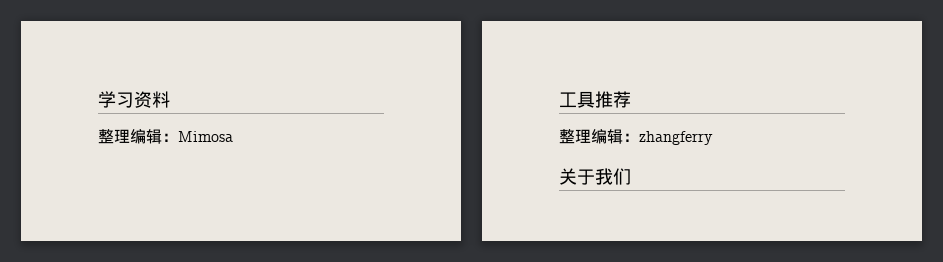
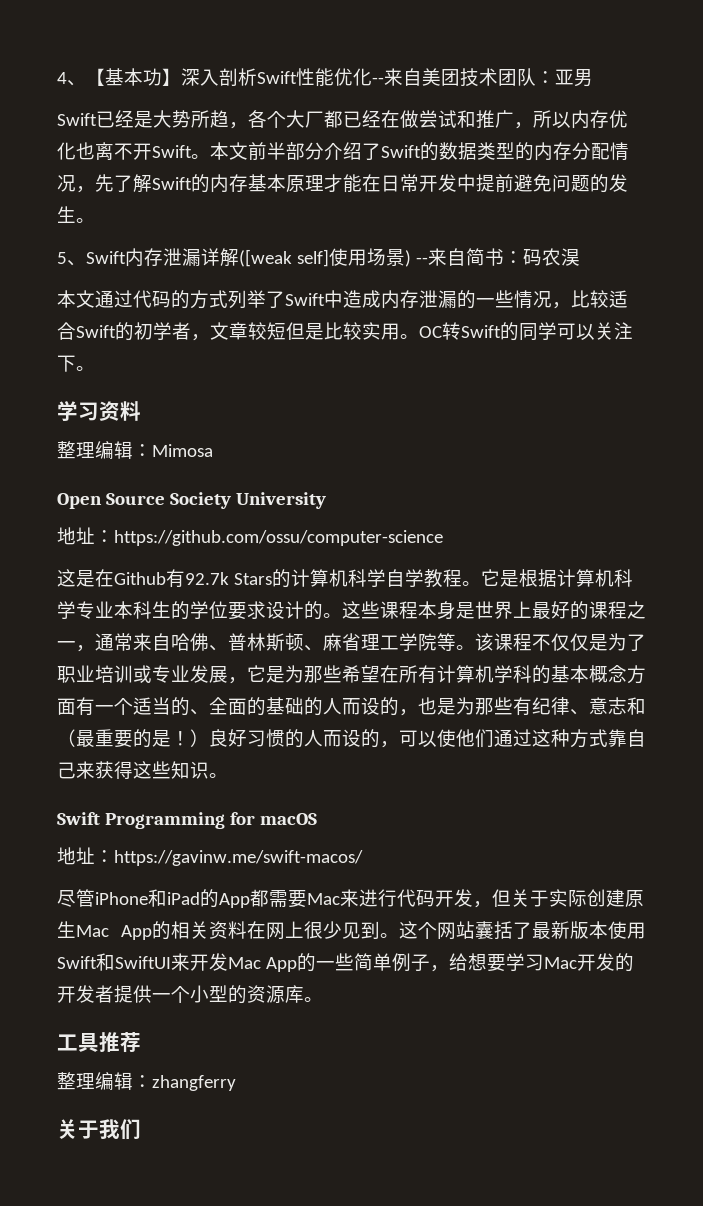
+ 4、【基本功】深入剖析Swift性能优化--来自美团技术团队：亚男
+ Swift已经是大势所趋，各个大厂都已经在做尝试和推广，所以内存优化也离不开Swift。本文前半部分介绍了Swift的数据类型的内存分配情况，先了解Swift的内存基本原理才能在日常开发中提前避免问题的发生。
+ 5、Swift内存泄漏详解([weak self]使用场景) --来自简书：码农淏
+ 本文通过代码的方式列举了Swift中造成内存泄漏的一些情况，比较适合Swift的初学者，文章较短但是比较实用。OC转Swift的同学可以关注下。
+ Open Source Society University
+ 地址：https://github.com/ossu/computer-science
+ 这是在Github有92.7k Stars的计算机科学自学教程。它是根据计算机科学专业本科生的学位要求设计的。这些课程本身是世界上最好的课程之一，通常来自哈佛、普林斯顿、麻省理工学院等。该课程不仅仅是为了职业培训或专业发展，它是为那些希望在所有计算机学科的基本概念方面有一个适当的、全面的基础的人而设的，也是为那些有纪律、意志和（最重要的是！）良好习惯的人而设的，可以使他们通过这种方式靠自己来获得这些知识。
+ Swift Programming for macOS
+ 地址：https://gavinw.me/swift-macos/
+ 尽管iPhone和iPad的App都需要Mac来进行代码开发，但关于实际创建原生Mac App的相关资料在网上很少见到。这个网站囊括了最新版本使用Swift和SwiftUI来开发Mac App的一些简单例子，给想要学习Mac开发的开发者提供一个小型的资源库。

